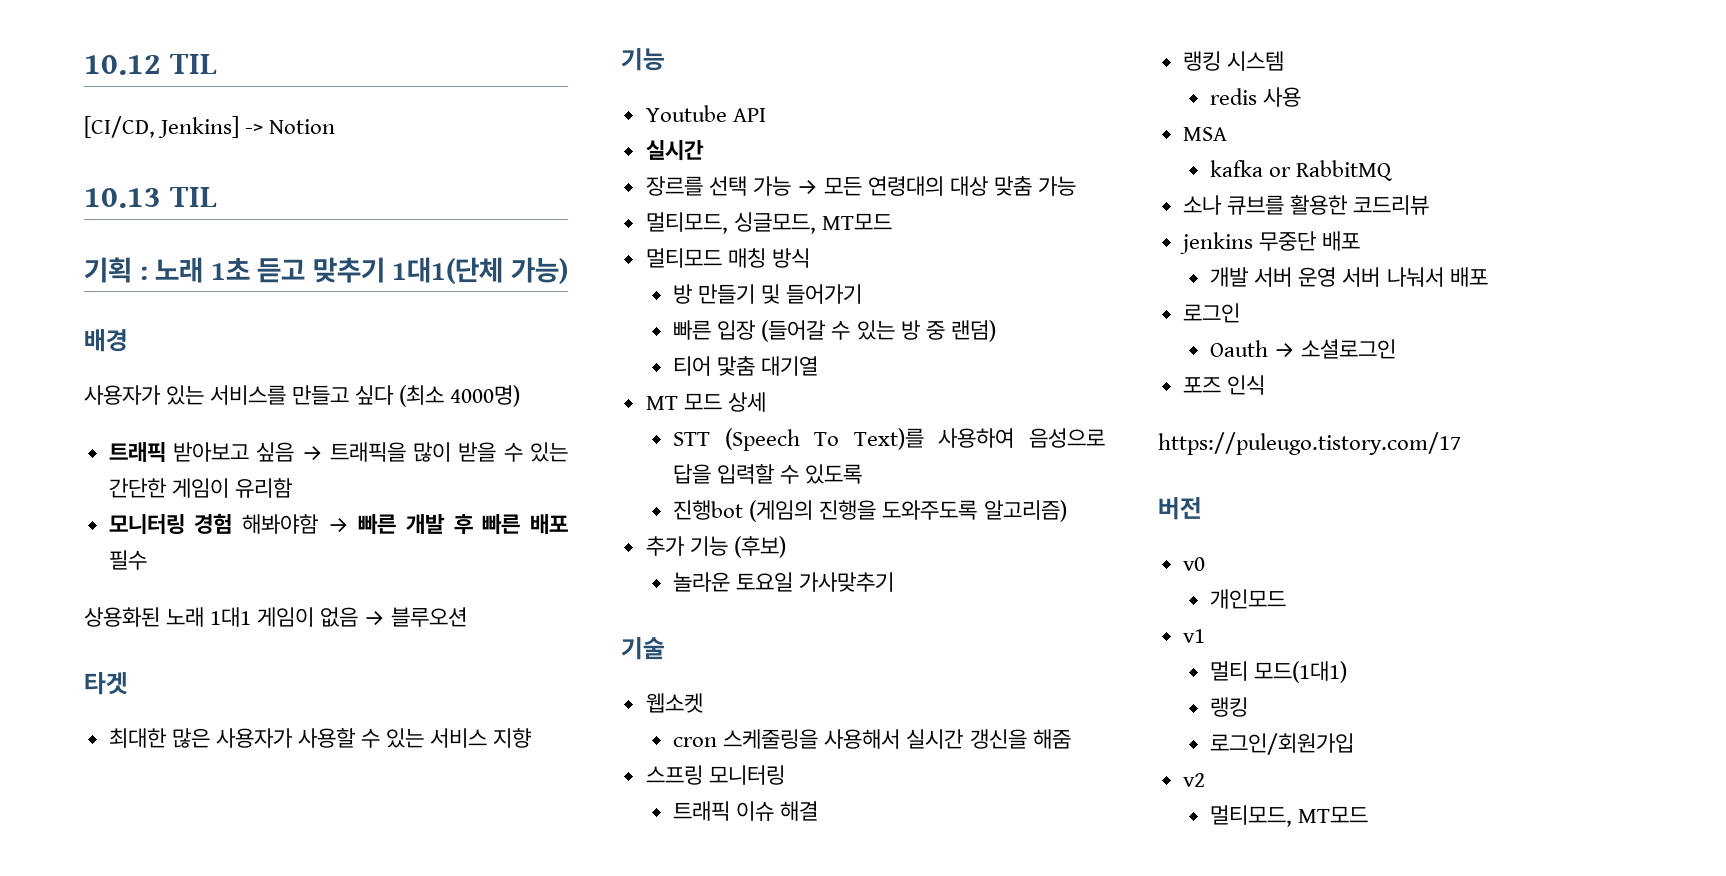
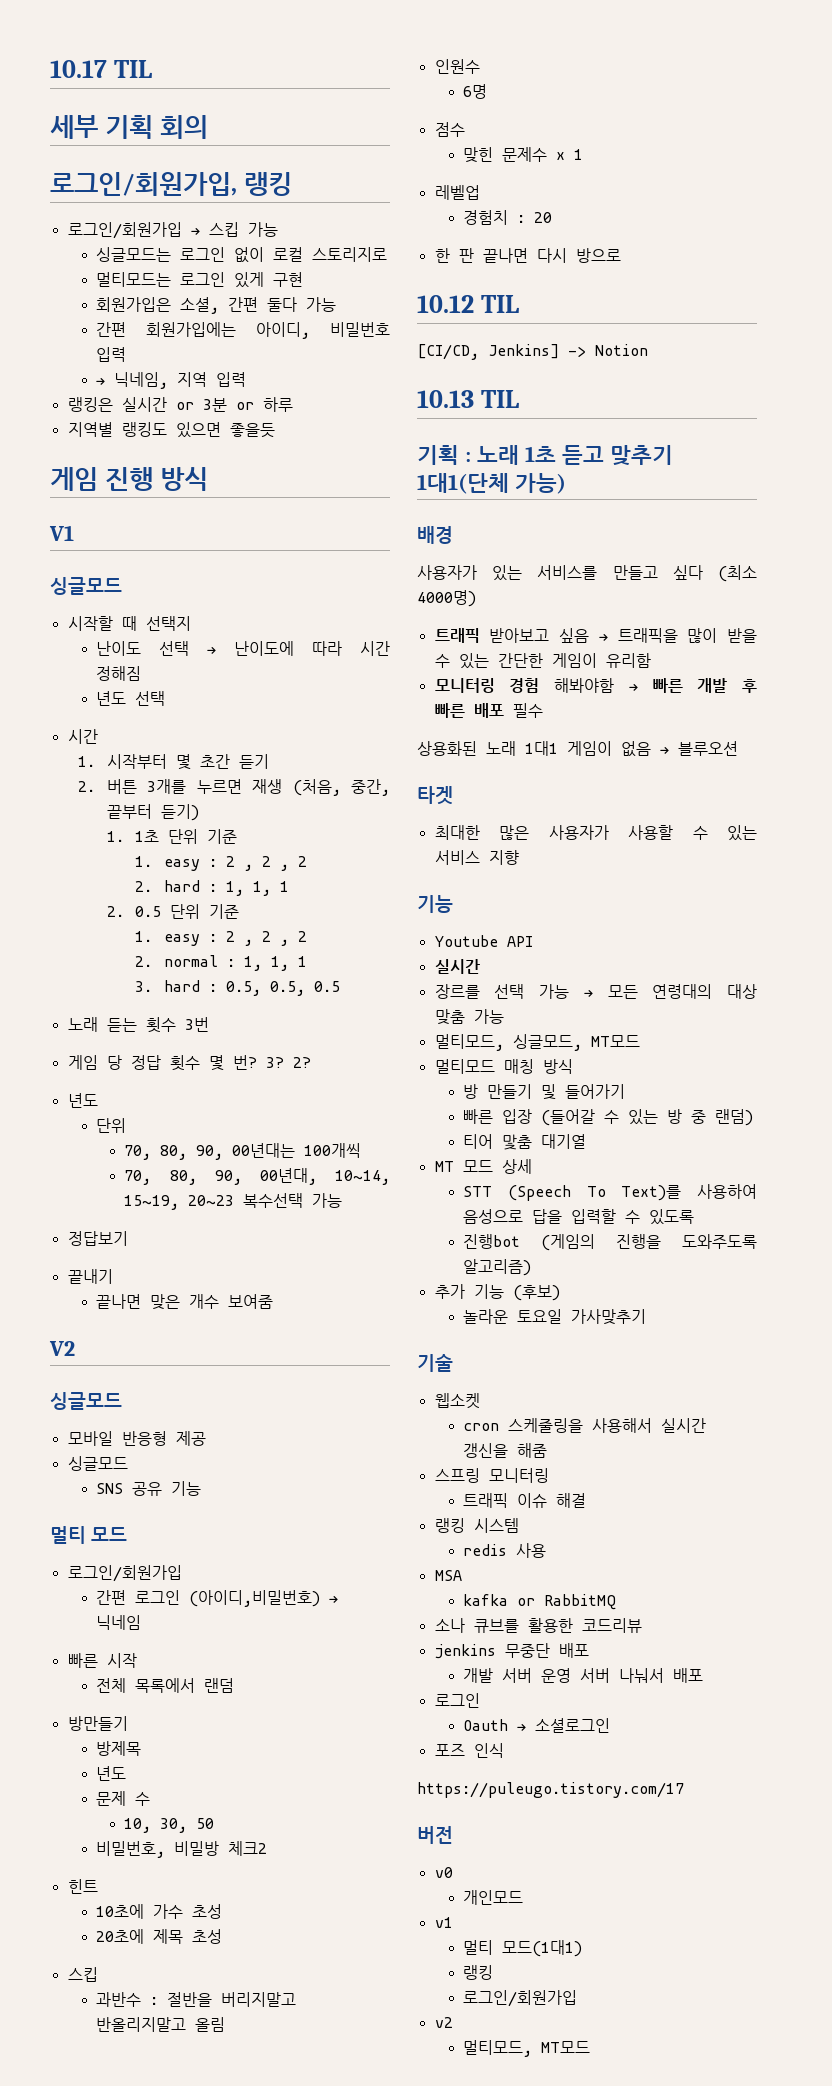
+ 10.17 TIL
+ 세부 기획 회의
+ 로그인/회원가입, 랭킹
+ 로그인/회원가입 → 스킵 가능
+ 싱글모드는 로그인 없이 로컬 스토리지로
+ 멀티모드는 로그인 있게 구현
+ 회원가입은 소셜, 간편 둘다 가능
+ 간편 회원가입에는 아이디, 비밀번호 입력
+ → 닉네임, 지역 입력
+ 랭킹은 실시간 or 3분 or 하루
+ 지역별 랭킹도 있으면 좋을듯
+ 게임 진행 방식
+ V1
+ 싱글모드
+ 시작할 때 선택지
+ 난이도 선택 → 난이도에 따라 시간 정해짐
+ 년도 선택
+ 시간
+ 1. 시작부터 몇 초간 듣기
+ 2. 버튼 3개를 누르면 재생 (처음, 중간, 끝부터 듣기)
+ 1. 1초 단위 기준
+ 1. easy : 2 , 2 , 2
+ 2. hard : 1, 1, 1
+ 2. 0.5 단위 기준
+ 1. easy : 2 , 2 , 2
+ 2. normal : 1, 1, 1
+ 3. hard : 0.5, 0.5, 0.5
+ 노래 듣는 횟수 3번
+ 게임 당 정답 횟수 몇 번? 3? 2?
+ 년도
+ 단위
+ 70, 80, 90, 00년대는 100개씩
+ 70, 80, 90, 00년대, 10~14, 15~19, 20~23 복수선택 가능
+ 정답보기
+ 끝내기
+ 끝나면 맞은 개수 보여줌
+ V2
+ 싱글모드
+ 모바일 반응형 제공
+ 싱글모드
+ SNS 공유 기능
+ 멀티 모드
+ 로그인/회원가입
+ 간편 로그인 (아이디,비밀번호) → 닉네임
+ 빠른 시작
+ 전체 목록에서 랜덤
+ 방만들기
+ 방제목
+ 년도
+ 문제 수
+ 10, 30, 50
+ 비밀번호, 비밀방 체크2
+ 힌트
+ 10초에 가수 초성
+ 20초에 제목 초성
+ 스킵
+ 과반수 : 절반을 버리지말고 반올리지말고 올림
+ 인원수
+ 6명
+ 점수
+ 맞힌 문제수 x 1
+ 레벨업
+ 경험치 : 20
+ 한 판 끝나면 다시 방으로

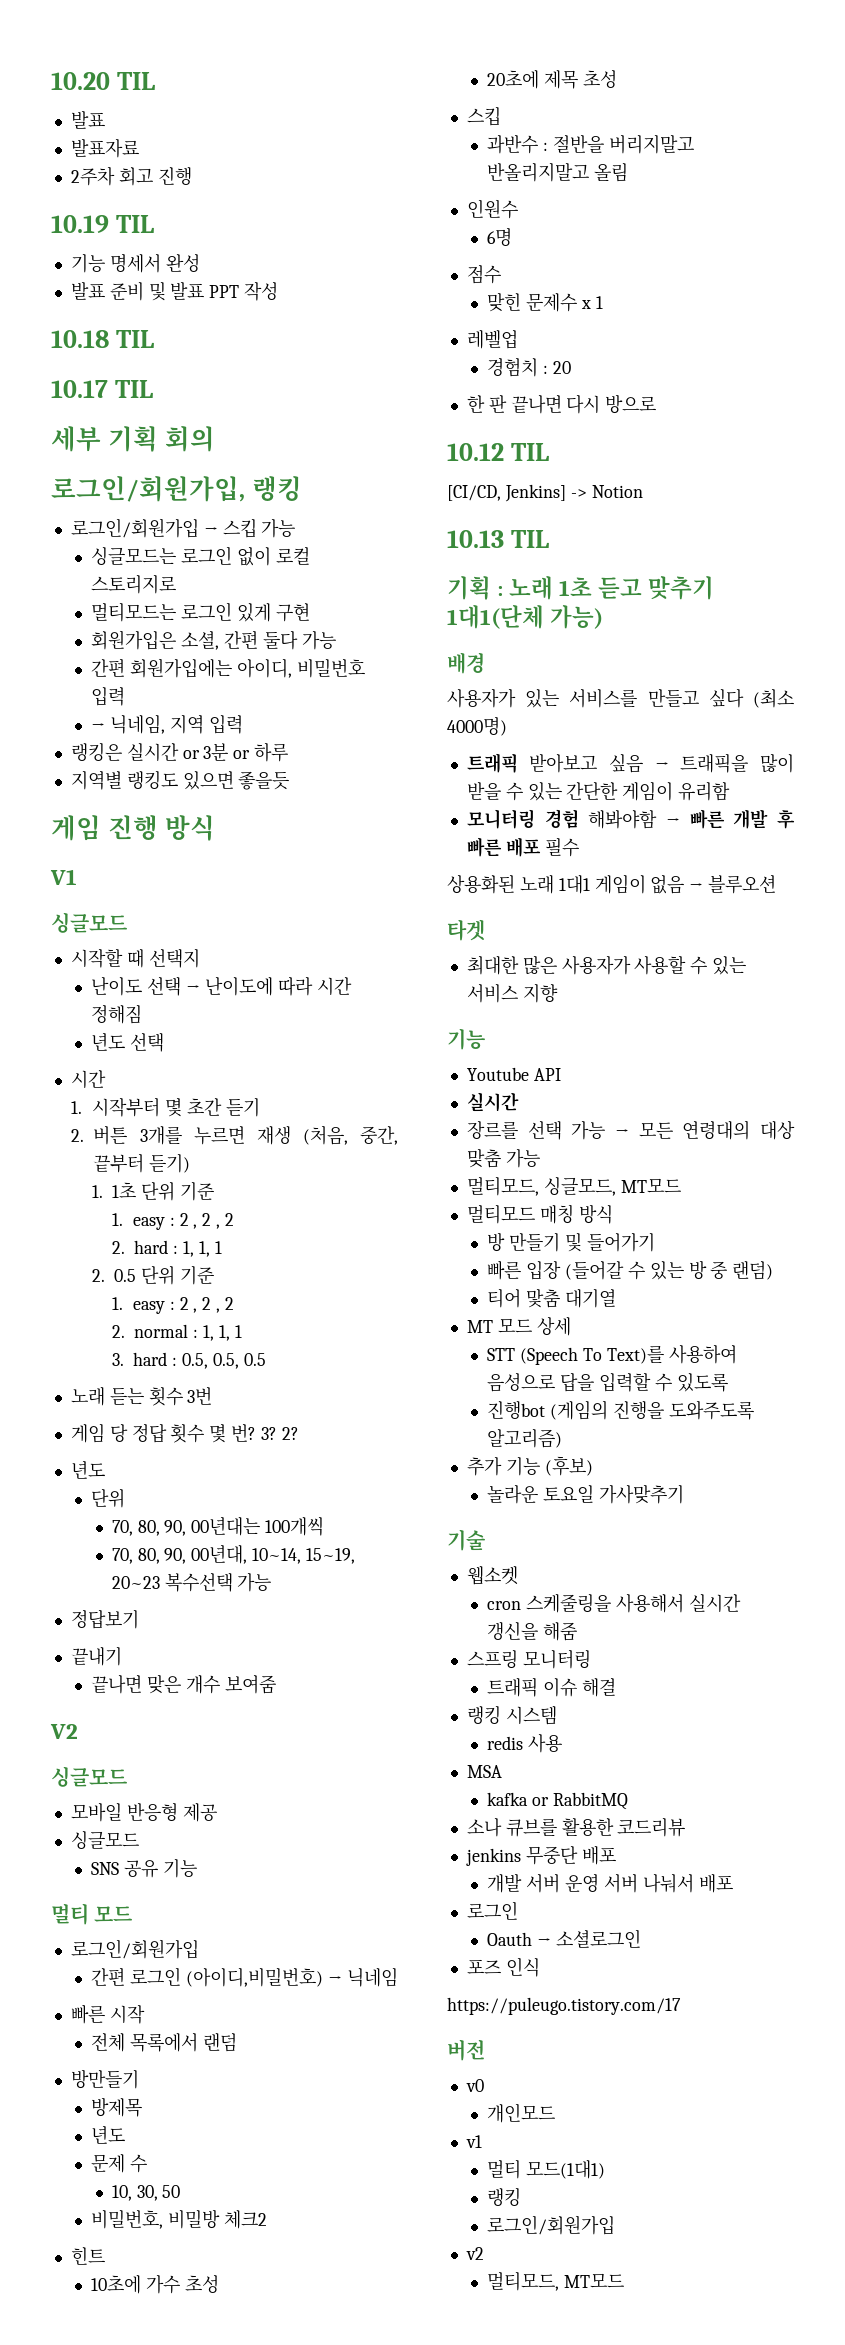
+ 10.20 TIL
+ 발표
+ 발표자료
+ 2주차 회고 진행
+ 10.19 TIL
+ 기능 명세서 완성
+ 발표 준비 및 발표 PPT 작성
+ 10.18 TIL

